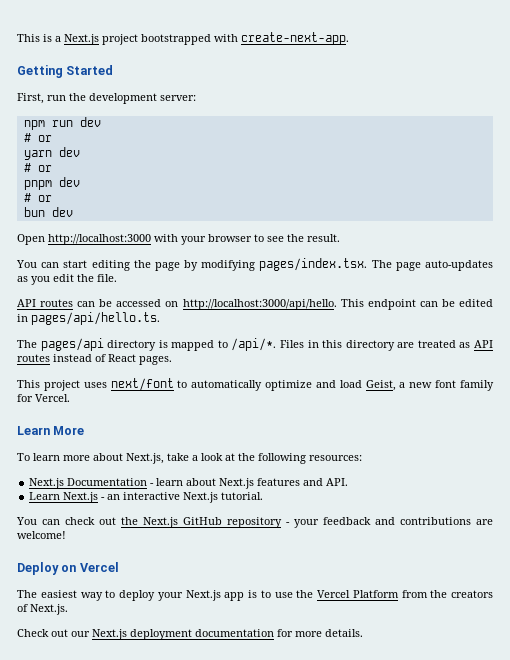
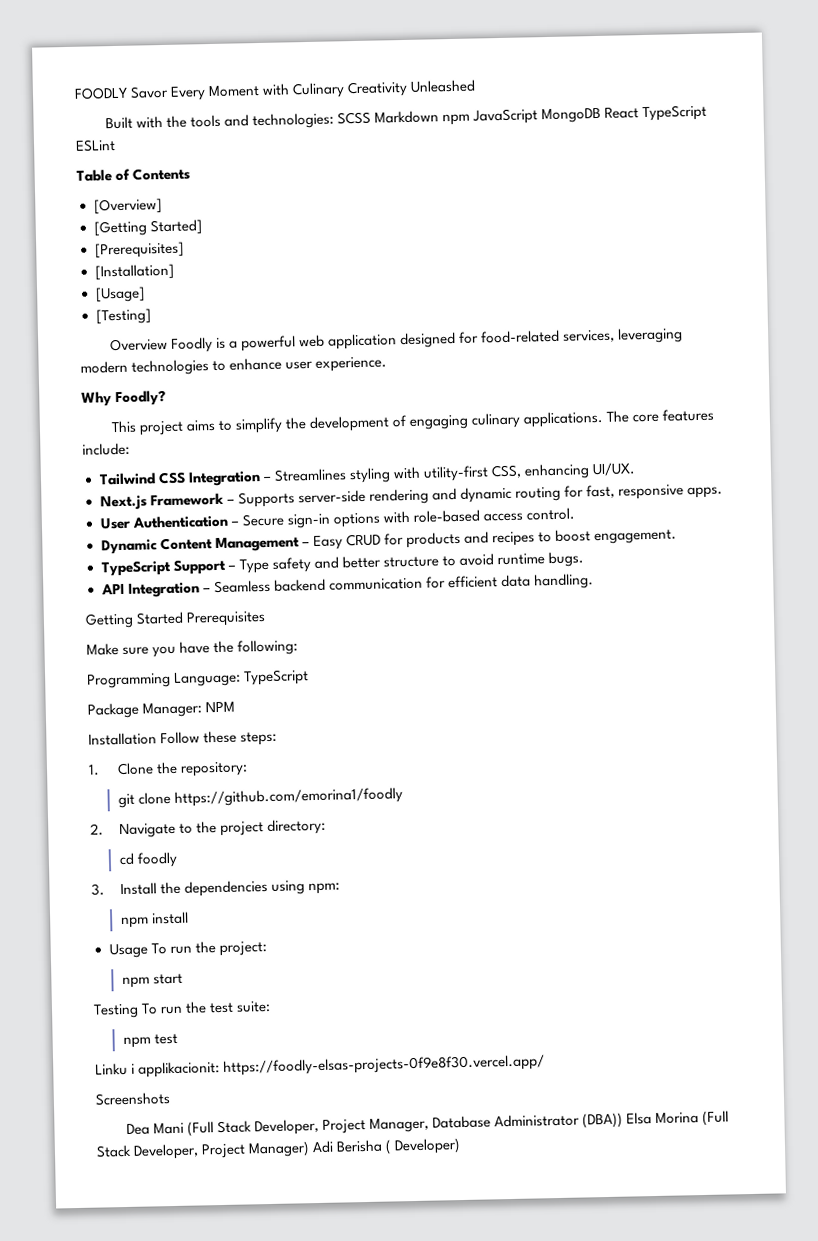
- This is a Next.js project bootstrapped with create-next-app.
- Getting Started
- First, run the development server:
- npm run dev
- # or
- yarn dev
- # or
- pnpm dev
- # or
- bun dev
- Open http://localhost:3000 with your browser to see the result.
- You can start editing the page by modifying pages/index.tsx. The page auto-updates as you edit the file.
- API routes can be accessed on http://localhost:3000/api/hello. This endpoint can be edited in pages/api/hello.ts.
- The pages/api directory is mapped to /api/*. Files in this directory are treated as API routes instead of React pages.
- This project uses next/font to automatically optimize and load Geist, a new font family for Vercel.
- Learn More
- To learn more about Next.js, take a look at the following resources:
- Next.js Documentation - learn about Next.js features and API.
- Learn Next.js - an interactive Next.js tutorial.
- You can check out the Next.js GitHub repository - your feedback and contributions are welcome!
- Deploy on Vercel
- The easiest way to deploy your Next.js app is to use the Vercel Platform from the creators of Next.js.
- Check out our Next.js deployment documentation for more details.
+ FOODLY Savor Every Moment with Culinary Creativity Unleashed
+ Built with the tools and technologies: SCSS Markdown npm JavaScript MongoDB React TypeScript ESLint
+ Table of Contents
+ [Overview]
+ [Getting Started]
+ [Prerequisites]
+ [Installation]
+ [Usage]
+ [Testing]
+ Overview Foodly is a powerful web application designed for food-related services, leveraging modern technologies to enhance user experience.
+ Why Foodly?
+ This project aims to simplify the development of engaging culinary applications. The core features include:
+ Tailwind CSS Integration – Streamlines styling with utility-first CSS, enhancing UI/UX.
+ Next.js Framework – Supports server-side rendering and dynamic routing for fast, responsive apps.
+ User Authentication – Secure sign-in options with role-based access control.
+ Dynamic Content Management – Easy CRUD for products and recipes to boost engagement.
+ TypeScript Support – Type safety and better structure to avoid runtime bugs.
+ API Integration – Seamless backend communication for efficient data handling.
+ Getting Started Prerequisites
+ Make sure you have the following:
+ Programming Language: TypeScript
+ Package Manager: NPM
+ Installation Follow these steps:
+ 1. Clone the repository:
+ git clone https://github.com/emorina1/foodly
+ 2. Navigate to the project directory:
+ cd foodly
+ 3. Install the dependencies using npm:
+ npm install
+ Usage To run the project:
+ npm start
+ Testing To run the test suite:
+ npm test
+ Linku i applikacionit: https://foodly-elsas-projects-0f9e8f30.vercel.app/
+ Screenshots
+ Dea Mani (Full Stack Developer, Project Manager, Database Administrator (DBA)) Elsa Morina (Full Stack Developer, Project Manager) Adi Berisha ( Developer)

